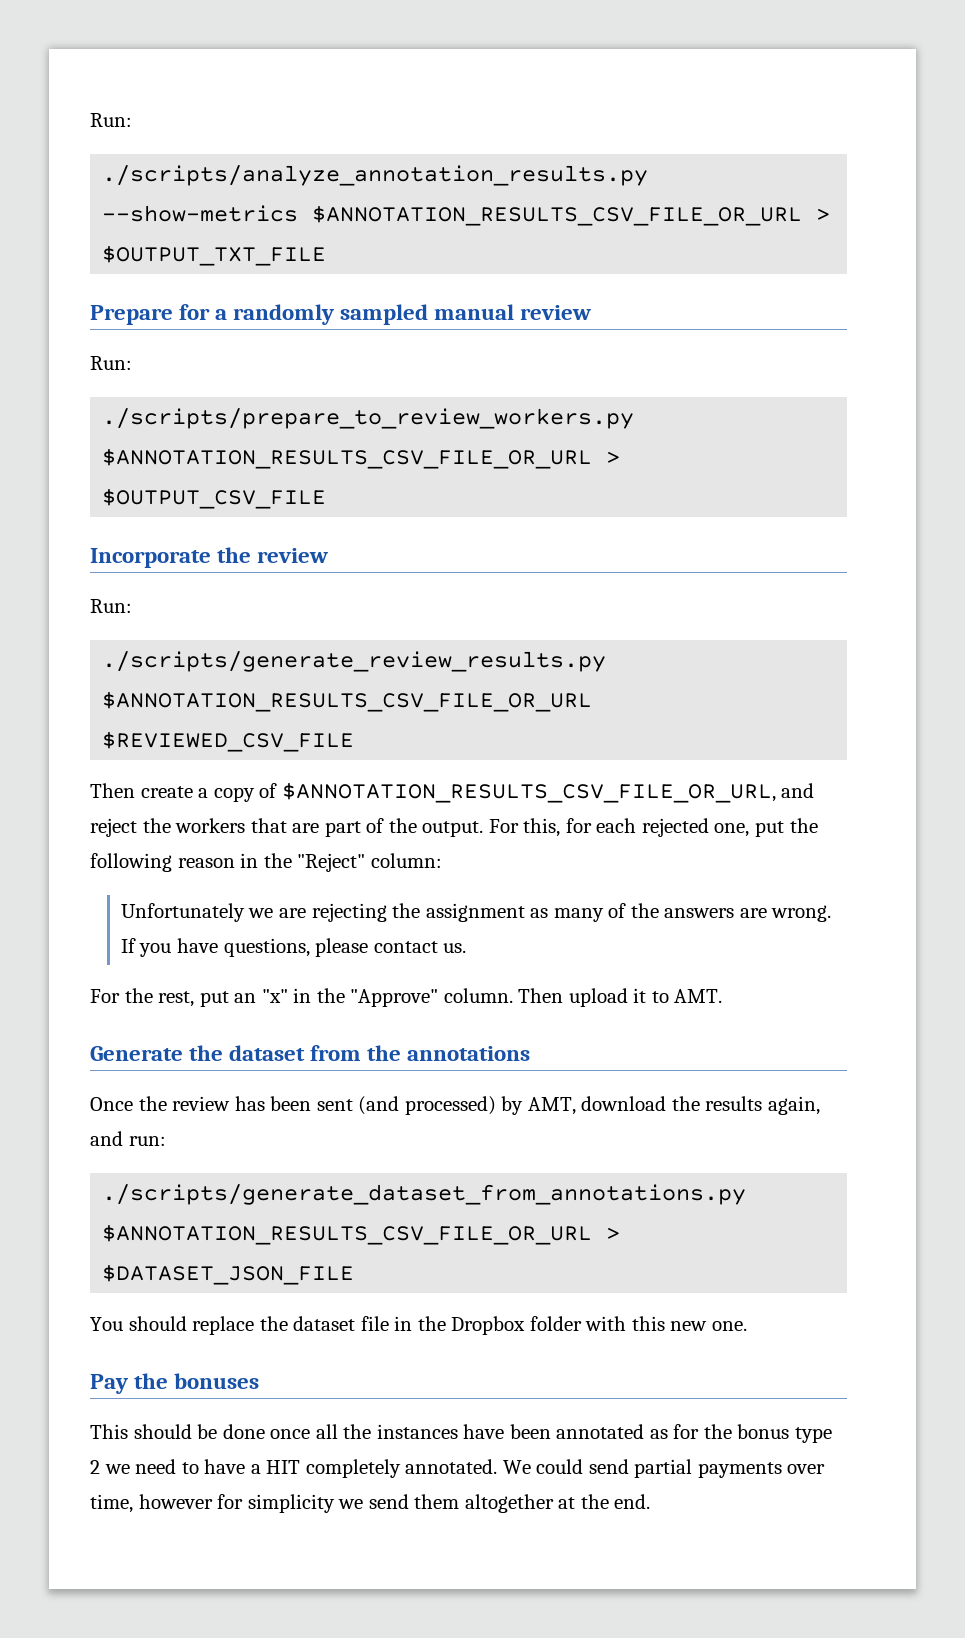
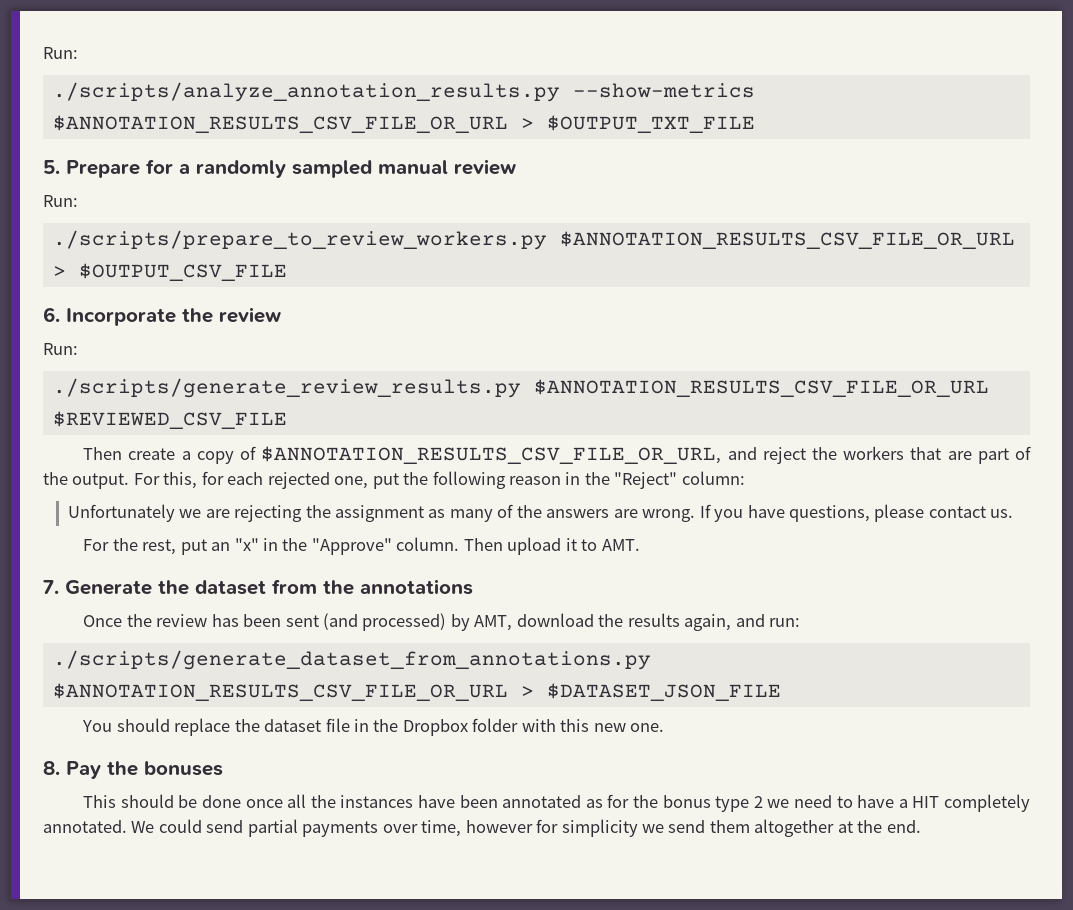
- Prepare for a randomly sampled manual review
+ 5. Prepare for a randomly sampled manual review
- Incorporate the review
+ 6. Incorporate the review
- Generate the dataset from the annotations
+ 7. Generate the dataset from the annotations
- Pay the bonuses
+ 8. Pay the bonuses

